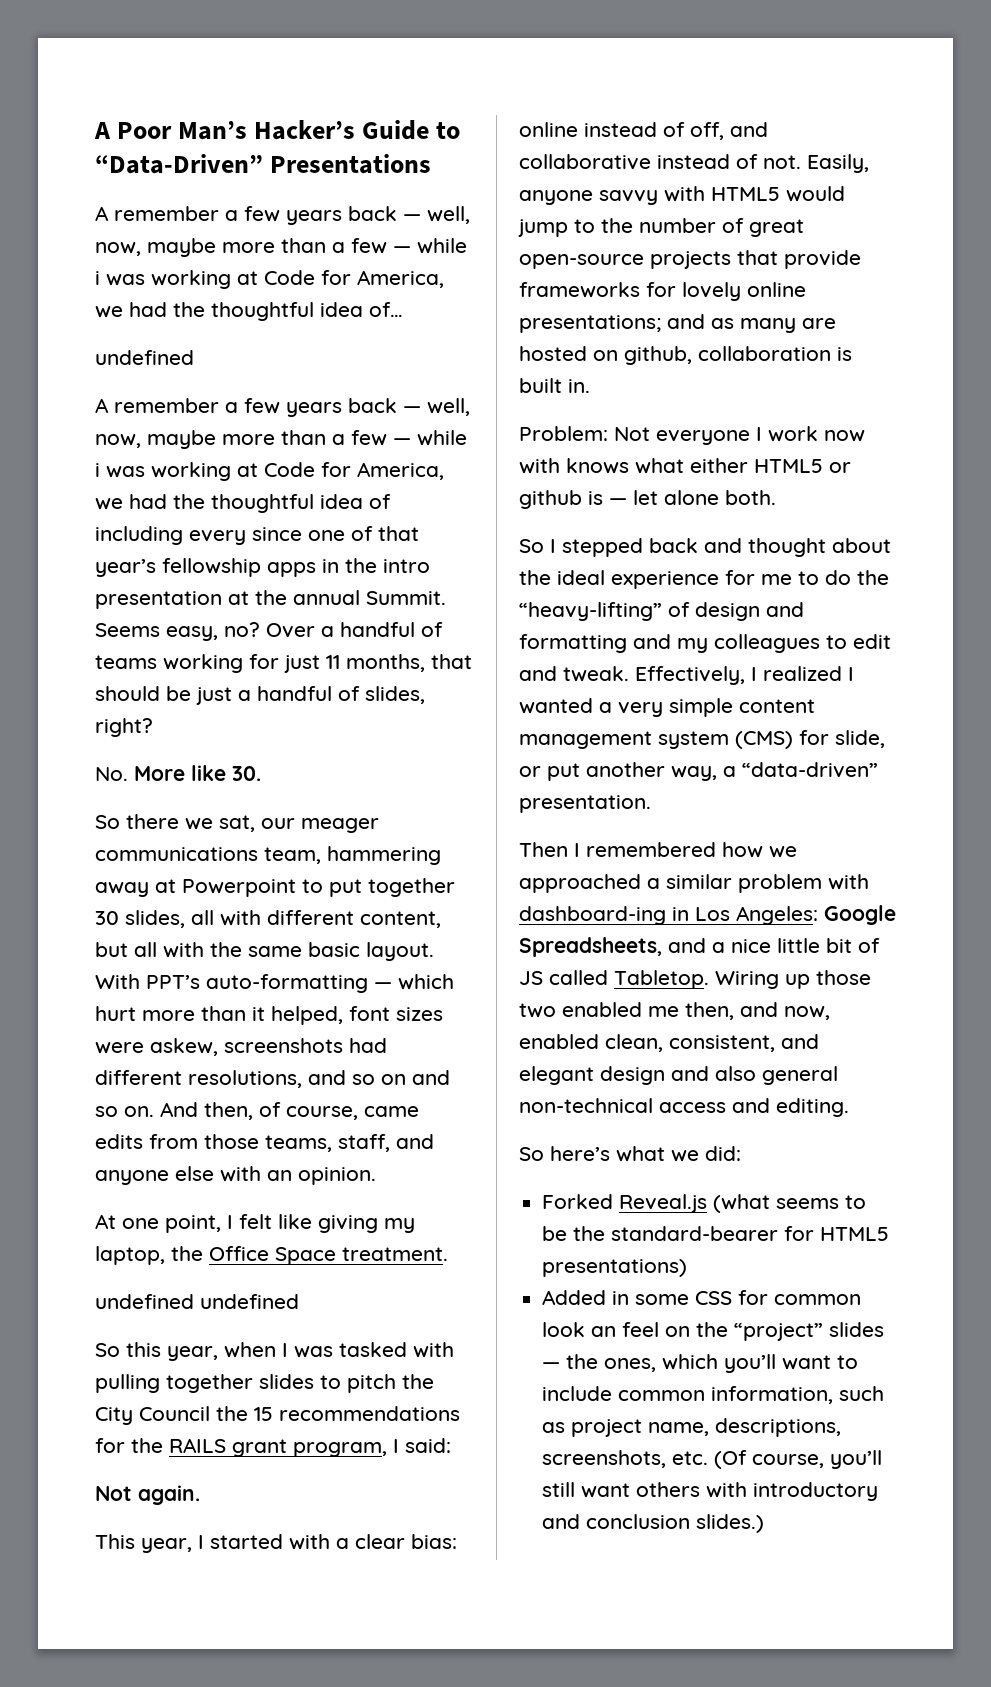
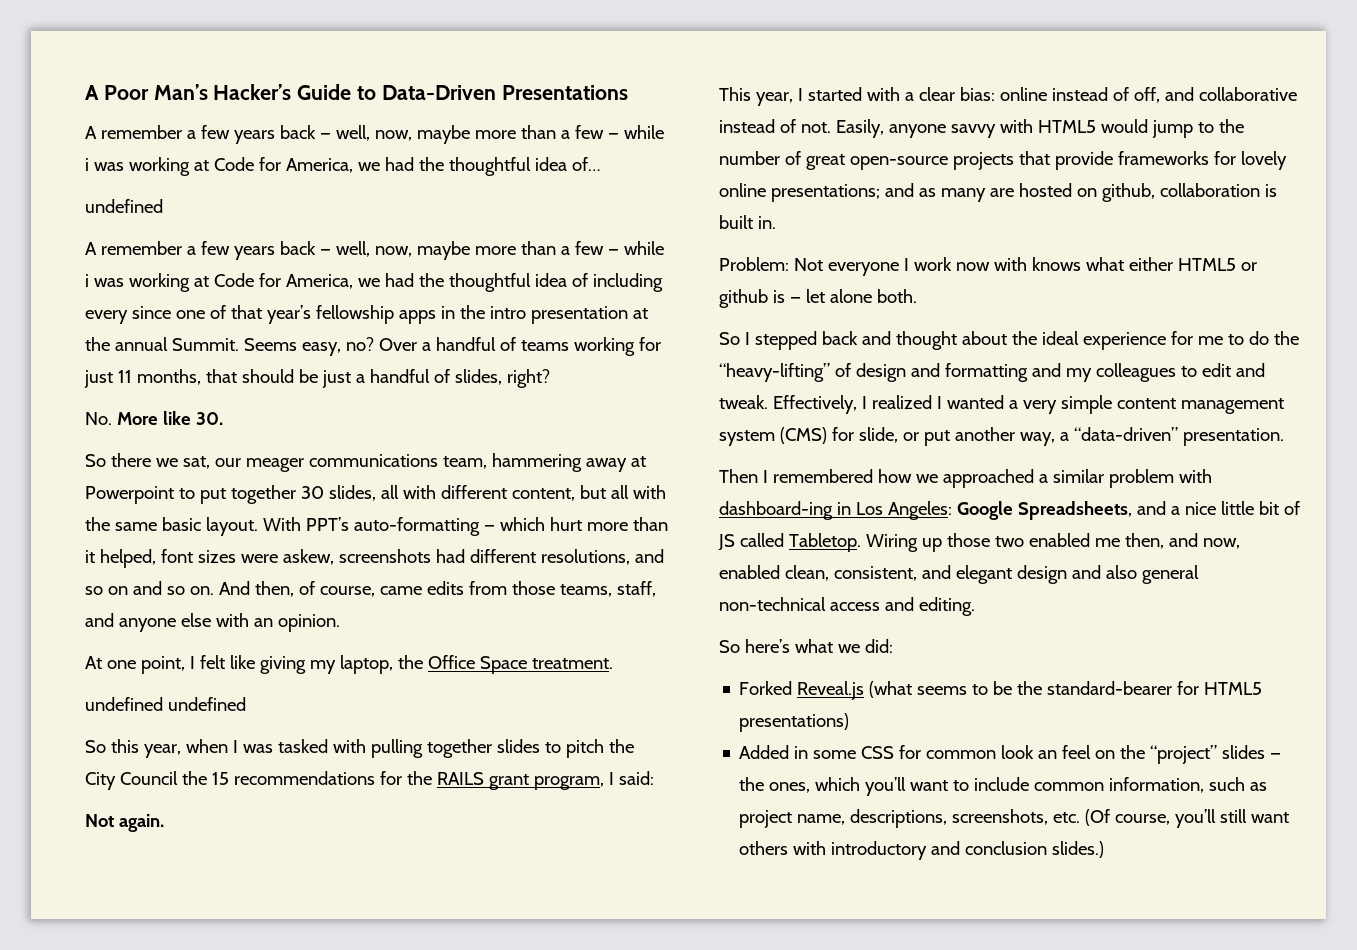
- A Poor Man’s Hacker’s Guide to “Data-Driven” Presentations
+ A Poor Man’s Hacker’s Guide to Data-Driven Presentations

